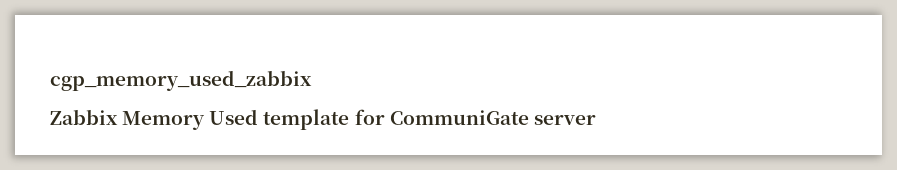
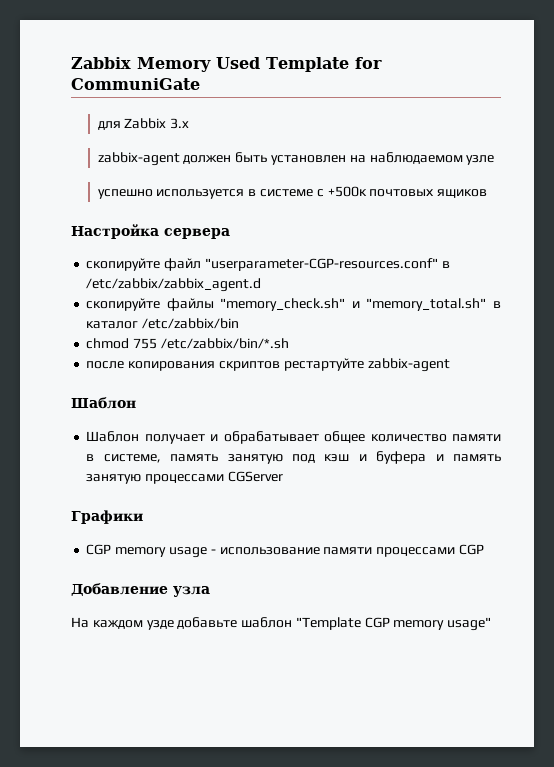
- cgp_memory_used_zabbix
- Zabbix Memory Used template for CommuniGate server
+ Zabbix Memory Used Template for CommuniGate
+ для Zabbix 3.x
+ zabbix-agent должен быть установлен на наблюдаемом узле
+ успешно используется в системе c +500к почтовых ящиков
+ Настройка сервера
+ скопируйте файл "userparameter-CGP-resources.conf" в /etc/zabbix/zabbix_agent.d
+ скопируйте файлы "memory_check.sh" и "memory_total.sh" в каталог /etc/zabbix/bin
+ chmod 755 /etc/zabbix/bin/*.sh
+ после копирования скриптов рестартуйте zabbix-agent
+ Шаблон
+ Шаблон получает и обрабатывает общее количество памяти в системе, память занятую под кэш и буфера и память занятую процессами CGServer
+ Графики
+ CGP memory usage - использование памяти процессами CGP
+ Добавление узла
+ На каждом узде добавьте шаблон "Template CGP memory usage"

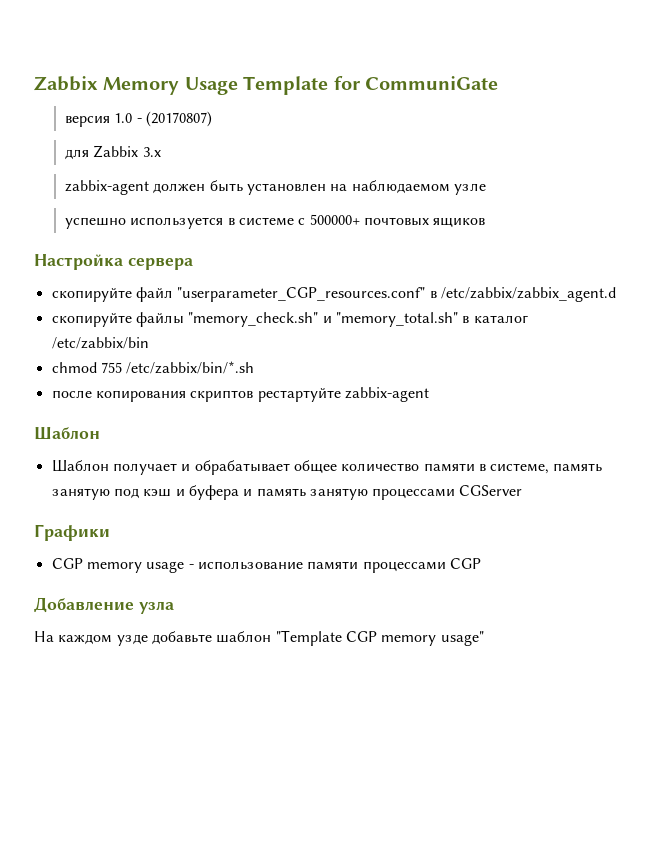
- Zabbix Memory Used Template for CommuniGate
+ Zabbix Memory Usage Template for CommuniGate
+ версия 1.0 - (20170807)
- успешно используется в системе c +500к почтовых ящиков
+ успешно используется в системе c 500000+ почтовых ящиков
- скопируйте файл "userparameter-CGP-resources.conf" в /etc/zabbix/zabbix_agent.d
+ скопируйте файл "userparameter_CGP_resources.conf" в /etc/zabbix/zabbix_agent.d

